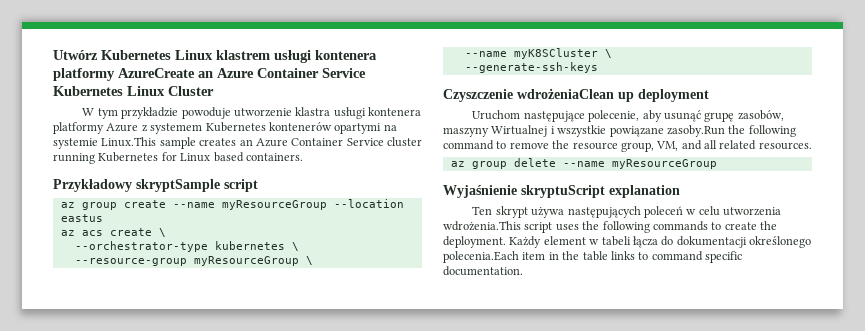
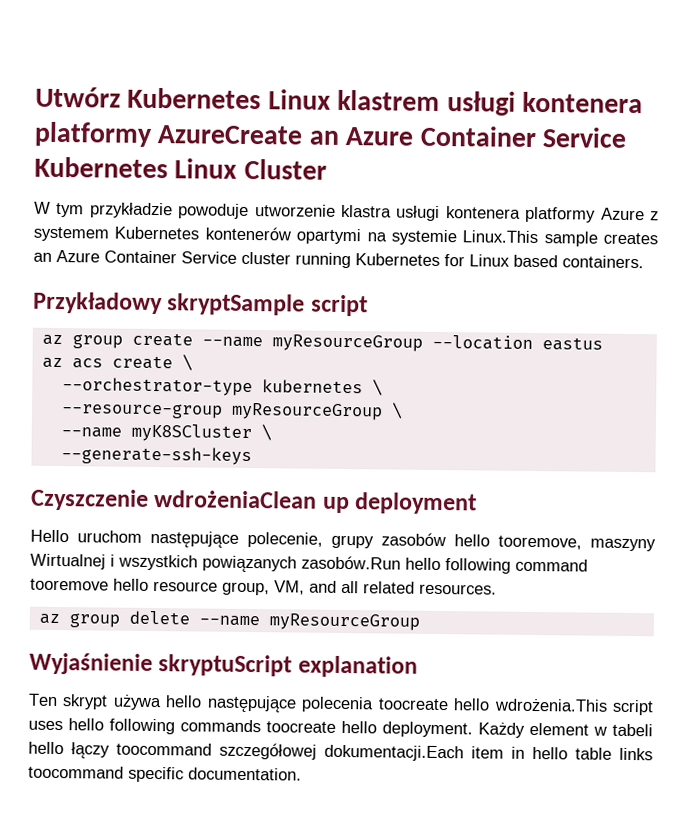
- Uruchom następujące polecenie, aby usunąć grupę zasobów, maszyny Wirtualnej i wszystkie powiązane zasoby.Run the following command to remove the resource group, VM, and all related resources.
+ Hello uruchom następujące polecenie, grupy zasobów hello tooremove, maszyny Wirtualnej i wszystkich powiązanych zasobów.Run hello following command tooremove hello resource group, VM, and all related resources.
- Ten skrypt używa następujących poleceń w celu utworzenia wdrożenia.This script uses the following commands to create the deployment.
+ Ten skrypt używa hello następujące polecenia toocreate hello wdrożenia.This script uses hello following commands toocreate hello deployment.
- Każdy element w tabeli łącza do dokumentacji określonego polecenia.Each item in the table links to command specific documentation.
+ Każdy element w tabeli hello łączy toocommand szczegółowej dokumentacji.Each item in hello table links toocommand specific documentation.

